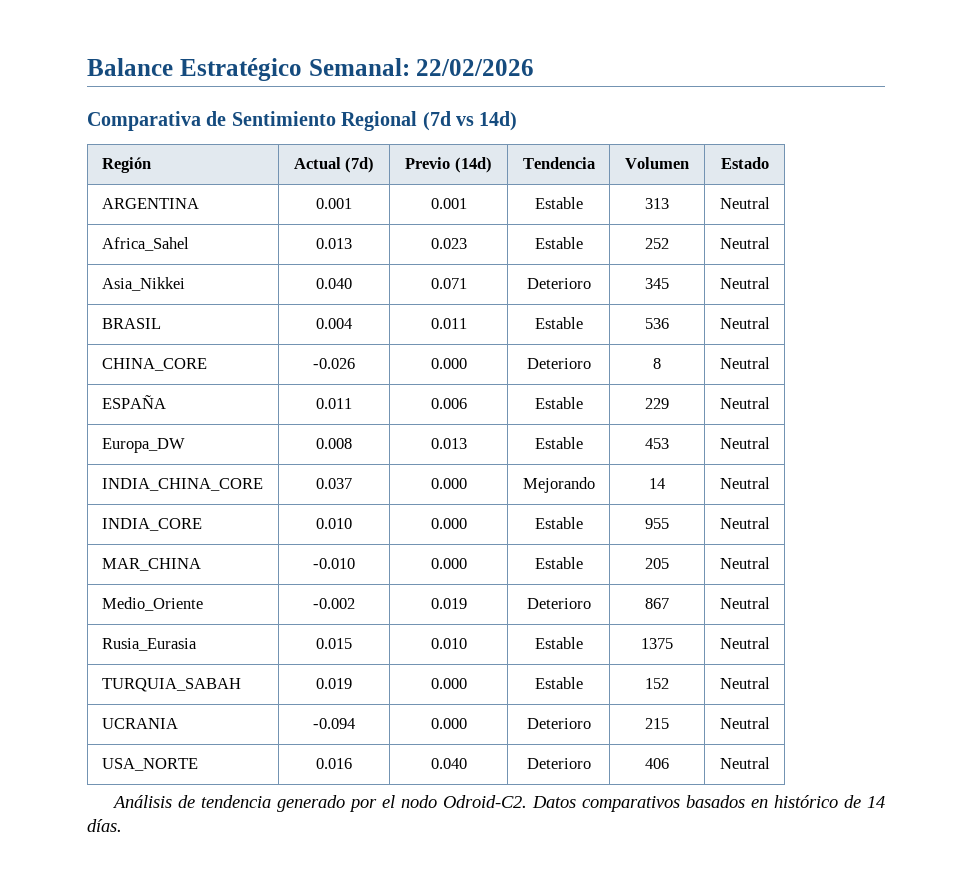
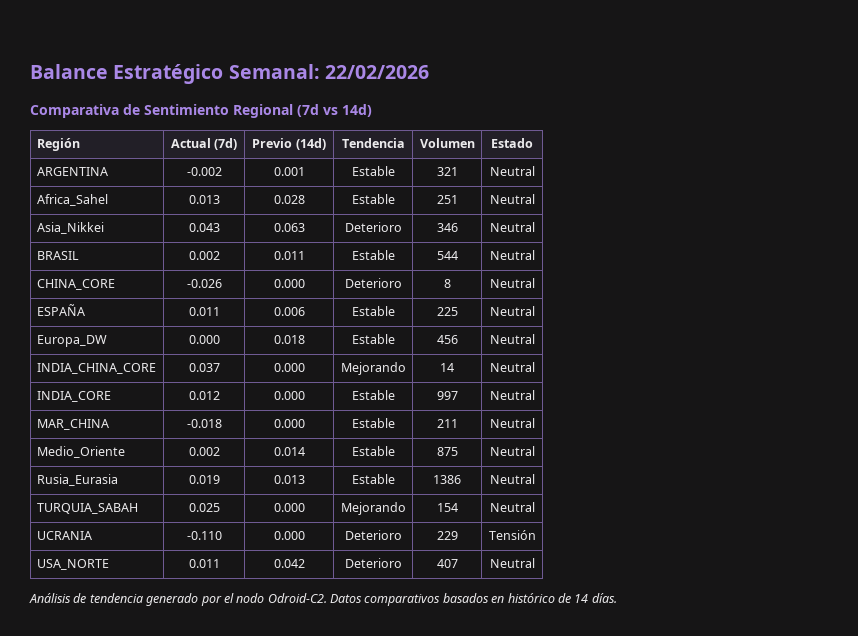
- ARGENTINA | 0.001 | 0.001 | Estable | 313 | Neutral
+ ARGENTINA | -0.002 | 0.001 | Estable | 321 | Neutral
- Africa_Sahel | 0.013 | 0.023 | Estable | 252 | Neutral
+ Africa_Sahel | 0.013 | 0.028 | Estable | 251 | Neutral
- Asia_Nikkei | 0.040 | 0.071 | Deterioro | 345 | Neutral
+ Asia_Nikkei | 0.043 | 0.063 | Deterioro | 346 | Neutral
- BRASIL | 0.004 | 0.011 | Estable | 536 | Neutral
+ BRASIL | 0.002 | 0.011 | Estable | 544 | Neutral
- ESPAÑA | 0.011 | 0.006 | Estable | 229 | Neutral
+ ESPAÑA | 0.011 | 0.006 | Estable | 225 | Neutral
- Europa_DW | 0.008 | 0.013 | Estable | 453 | Neutral
+ Europa_DW | 0.000 | 0.018 | Estable | 456 | Neutral
- INDIA_CORE | 0.010 | 0.000 | Estable | 955 | Neutral
+ INDIA_CORE | 0.012 | 0.000 | Estable | 997 | Neutral
- MAR_CHINA | -0.010 | 0.000 | Estable | 205 | Neutral
+ MAR_CHINA | -0.018 | 0.000 | Estable | 211 | Neutral
- Medio_Oriente | -0.002 | 0.019 | Deterioro | 867 | Neutral
+ Medio_Oriente | 0.002 | 0.014 | Estable | 875 | Neutral
- Rusia_Eurasia | 0.015 | 0.010 | Estable | 1375 | Neutral
+ Rusia_Eurasia | 0.019 | 0.013 | Estable | 1386 | Neutral
- TURQUIA_SABAH | 0.019 | 0.000 | Estable | 152 | Neutral
+ TURQUIA_SABAH | 0.025 | 0.000 | Mejorando | 154 | Neutral
- UCRANIA | -0.094 | 0.000 | Deterioro | 215 | Neutral
+ UCRANIA | -0.110 | 0.000 | Deterioro | 229 | Tensión
- USA_NORTE | 0.016 | 0.040 | Deterioro | 406 | Neutral
+ USA_NORTE | 0.011 | 0.042 | Deterioro | 407 | Neutral

